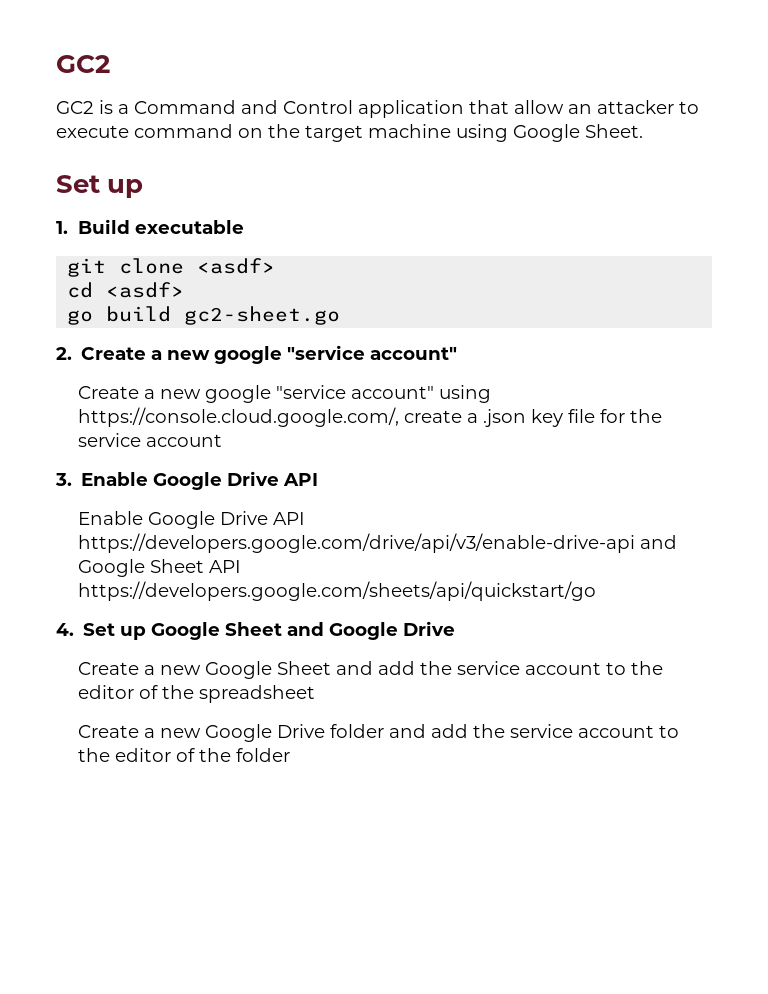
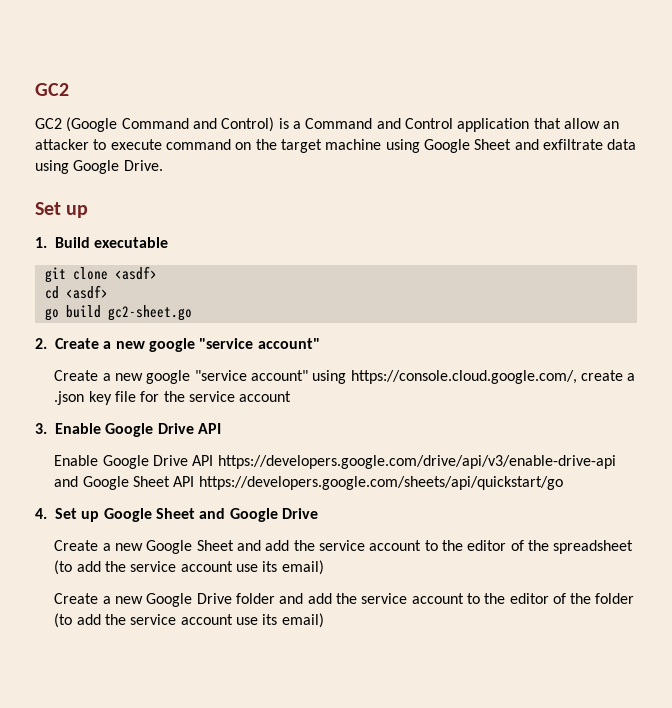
- GC2 is a Command and Control application that allow an attacker to execute command on the target machine using Google Sheet.
+ GC2 (Google Command and Control) is a Command and Control application that allow an attacker to execute command on the target machine using Google Sheet and exfiltrate data using Google Drive.
- Create a new Google Sheet and add the service account to the editor of the spreadsheet
+ Create a new Google Sheet and add the service account to the editor of the spreadsheet (to add the service account use its email)
- Create a new Google Drive folder and add the service account to the editor of the folder
+ Create a new Google Drive folder and add the service account to the editor of the folder (to add the service account use its email)

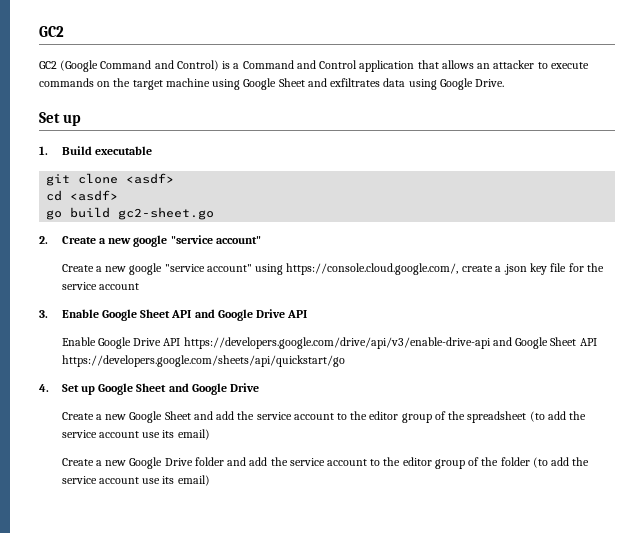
- GC2 (Google Command and Control) is a Command and Control application that allow an attacker to execute command on the target machine using Google Sheet and exfiltrate data using Google Drive.
+ GC2 (Google Command and Control) is a Command and Control application that allows an attacker to execute commands on the target machine using Google Sheet and exfiltrates data using Google Drive.
- 3. Enable Google Drive API
+ 3. Enable Google Sheet API and Google Drive API
- Create a new Google Sheet and add the service account to the editor of the spreadsheet (to add the service account use its email)
+ Create a new Google Sheet and add the service account to the editor group of the spreadsheet (to add the service account use its email)
- Create a new Google Drive folder and add the service account to the editor of the folder (to add the service account use its email)
+ Create a new Google Drive folder and add the service account to the editor group of the folder (to add the service account use its email)

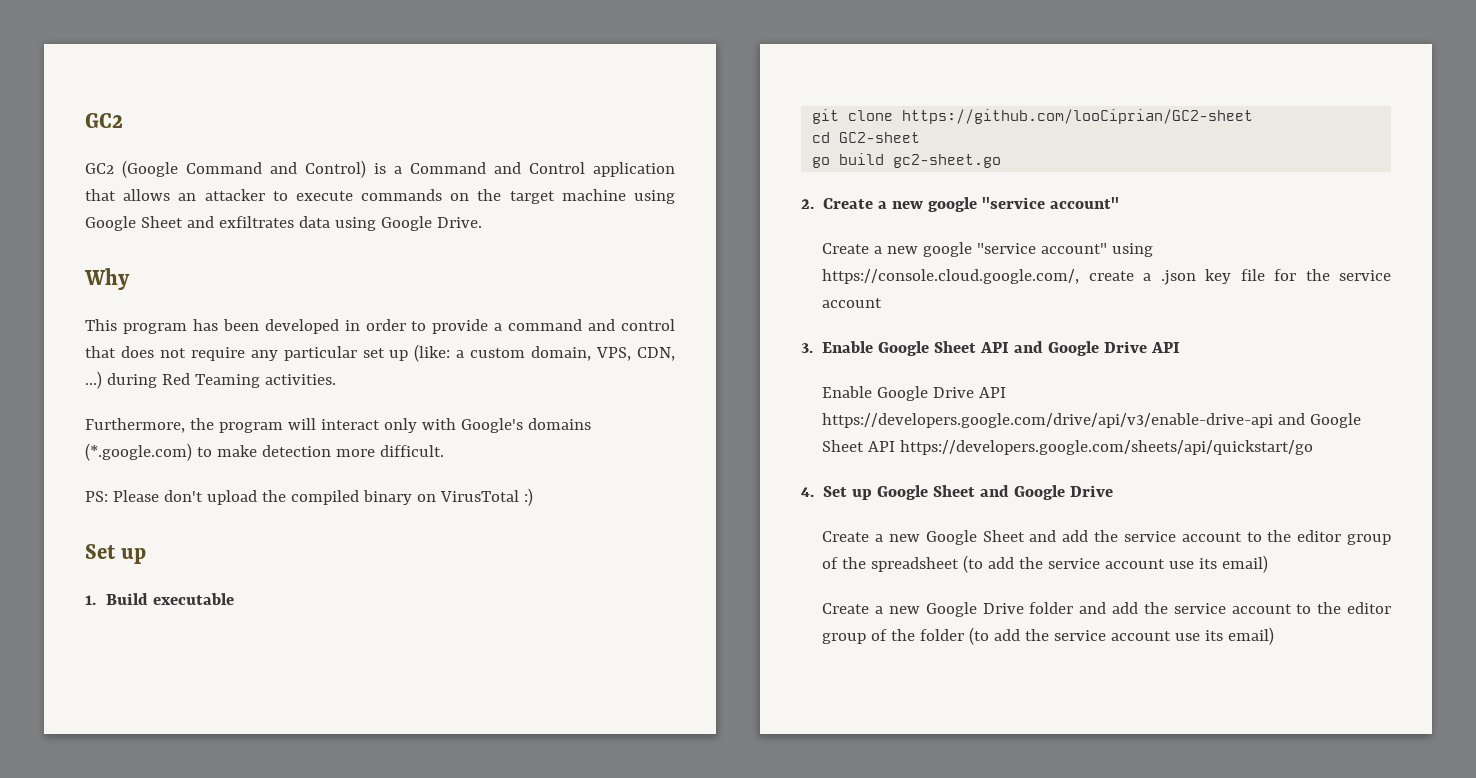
+ Why
+ This program has been developed in order to provide a command and control that does not require any particular set up (like: a custom domain, VPS, CDN, ...) during Red Teaming activities.
+ Furthermore, the program will interact only with Google's domains (*.google.com) to make detection more difficult.
+ PS: Please don't upload the compiled binary on VirusTotal :)
- git clone <asdf>
+ git clone https://github.com/looCiprian/GC2-sheet
- cd <asdf>
+ cd GC2-sheet

